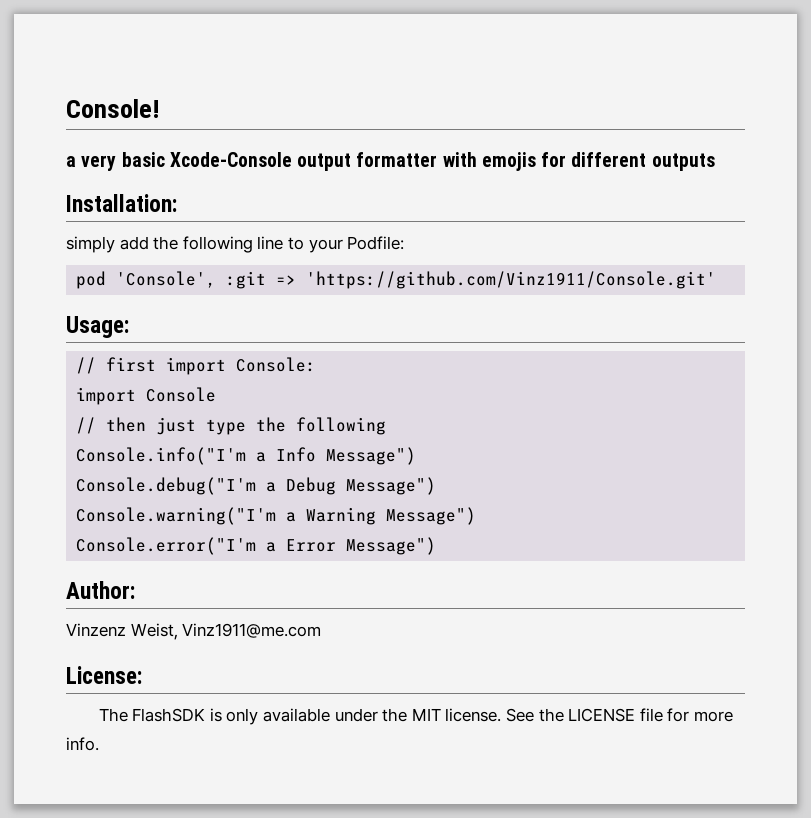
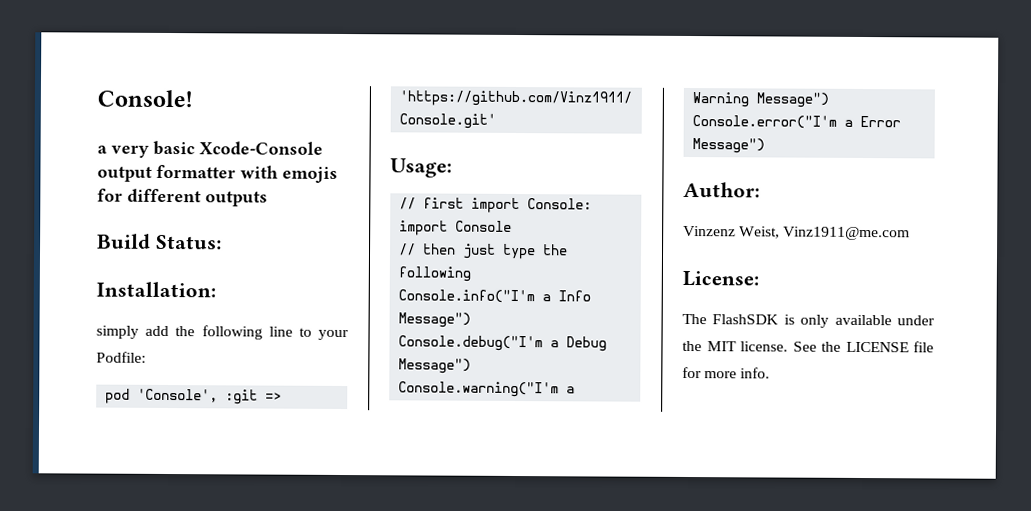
+ Build Status:

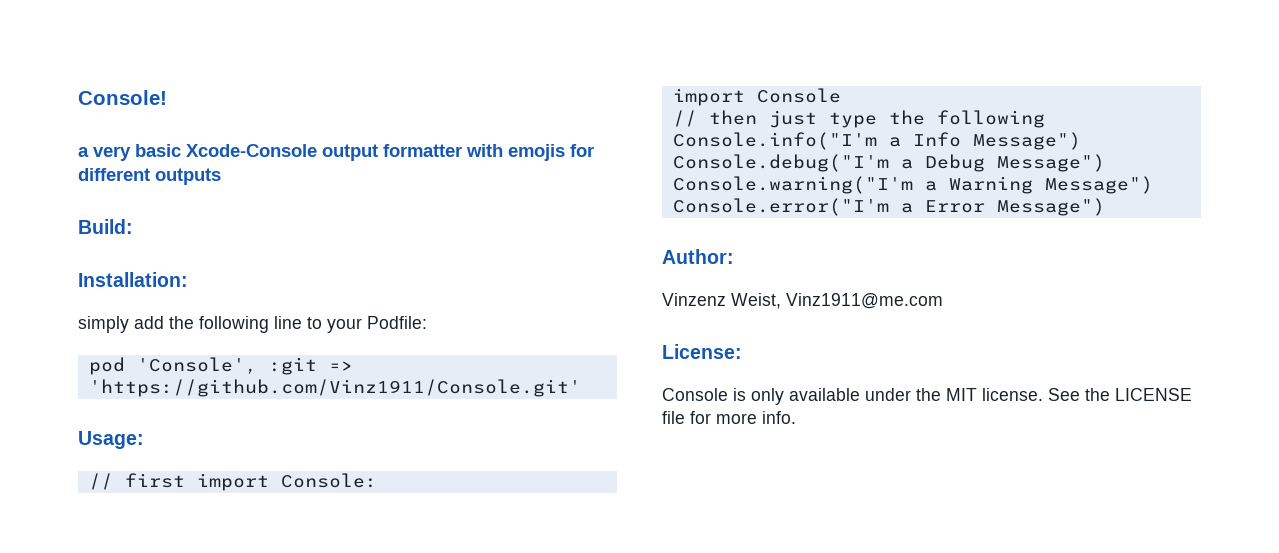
- Build Status:
+ Build:
- The FlashSDK is only available under the MIT license.
+ Console is only available under the MIT license.

